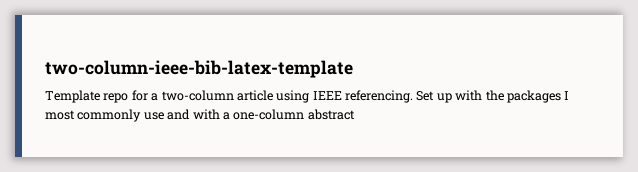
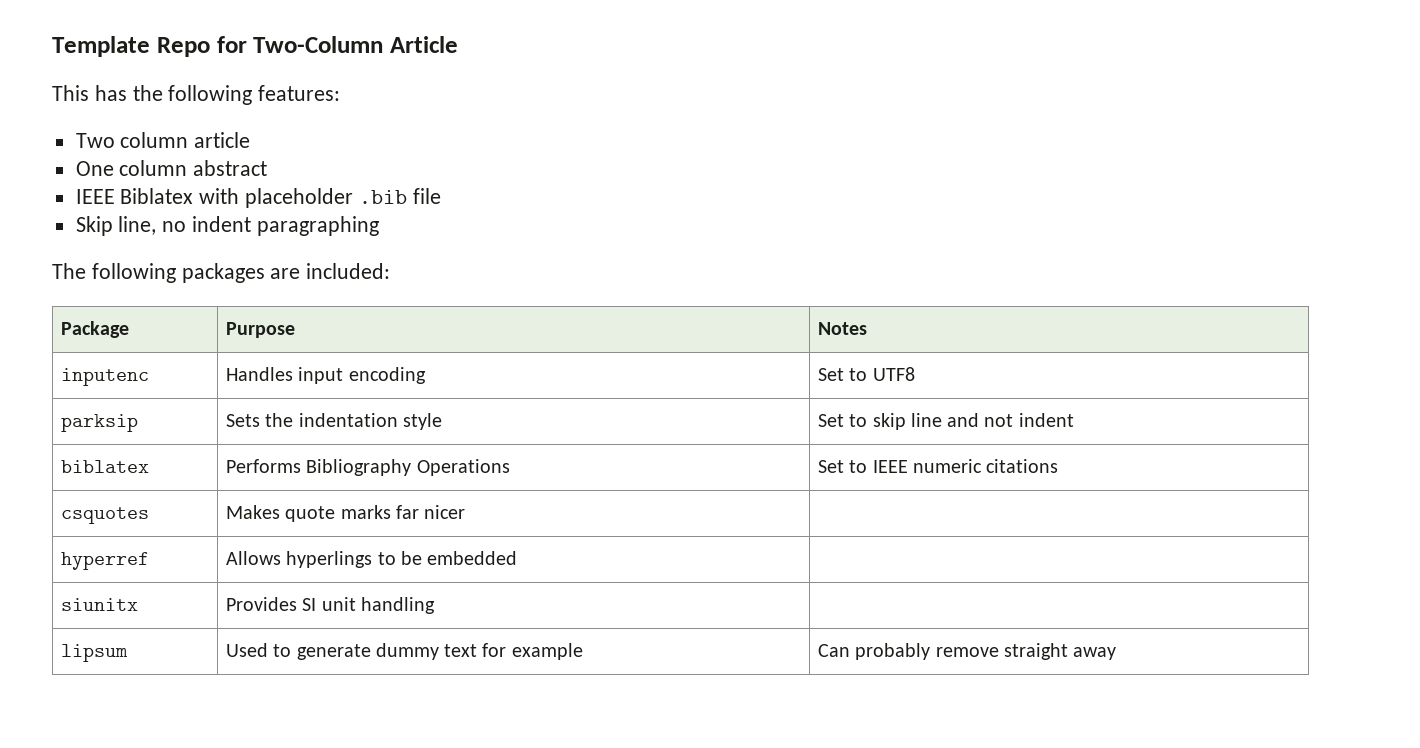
- two-column-ieee-bib-latex-template
- Template repo for a two-column article using IEEE referencing. Set up with the packages I most commonly use and with a one-column abstract
+ Template Repo for Two-Column Article
+ This has the following features:
+ Two column article
+ One column abstract
+ IEEE Biblatex with placeholder .bib file
+ Skip line, no indent paragraphing
+ The following packages are included:
+ Package | Purpose | Notes
+ inputenc | Handles input encoding | Set to UTF8
+ parksip | Sets the indentation style | Set to skip line and not indent
+ biblatex | Performs Bibliography Operations | Set to IEEE numeric citations
+ csquotes | Makes quote marks far nicer |
+ hyperref | Allows hyperlings to be embedded |
+ siunitx | Provides SI unit handling |
+ lipsum | Used to generate dummy text for example | Can probably remove straight away

